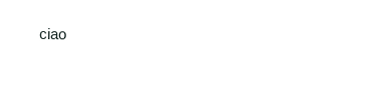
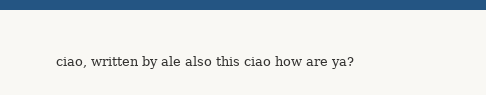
- ciao
+ ciao, written by ale also this ciao how are ya?

